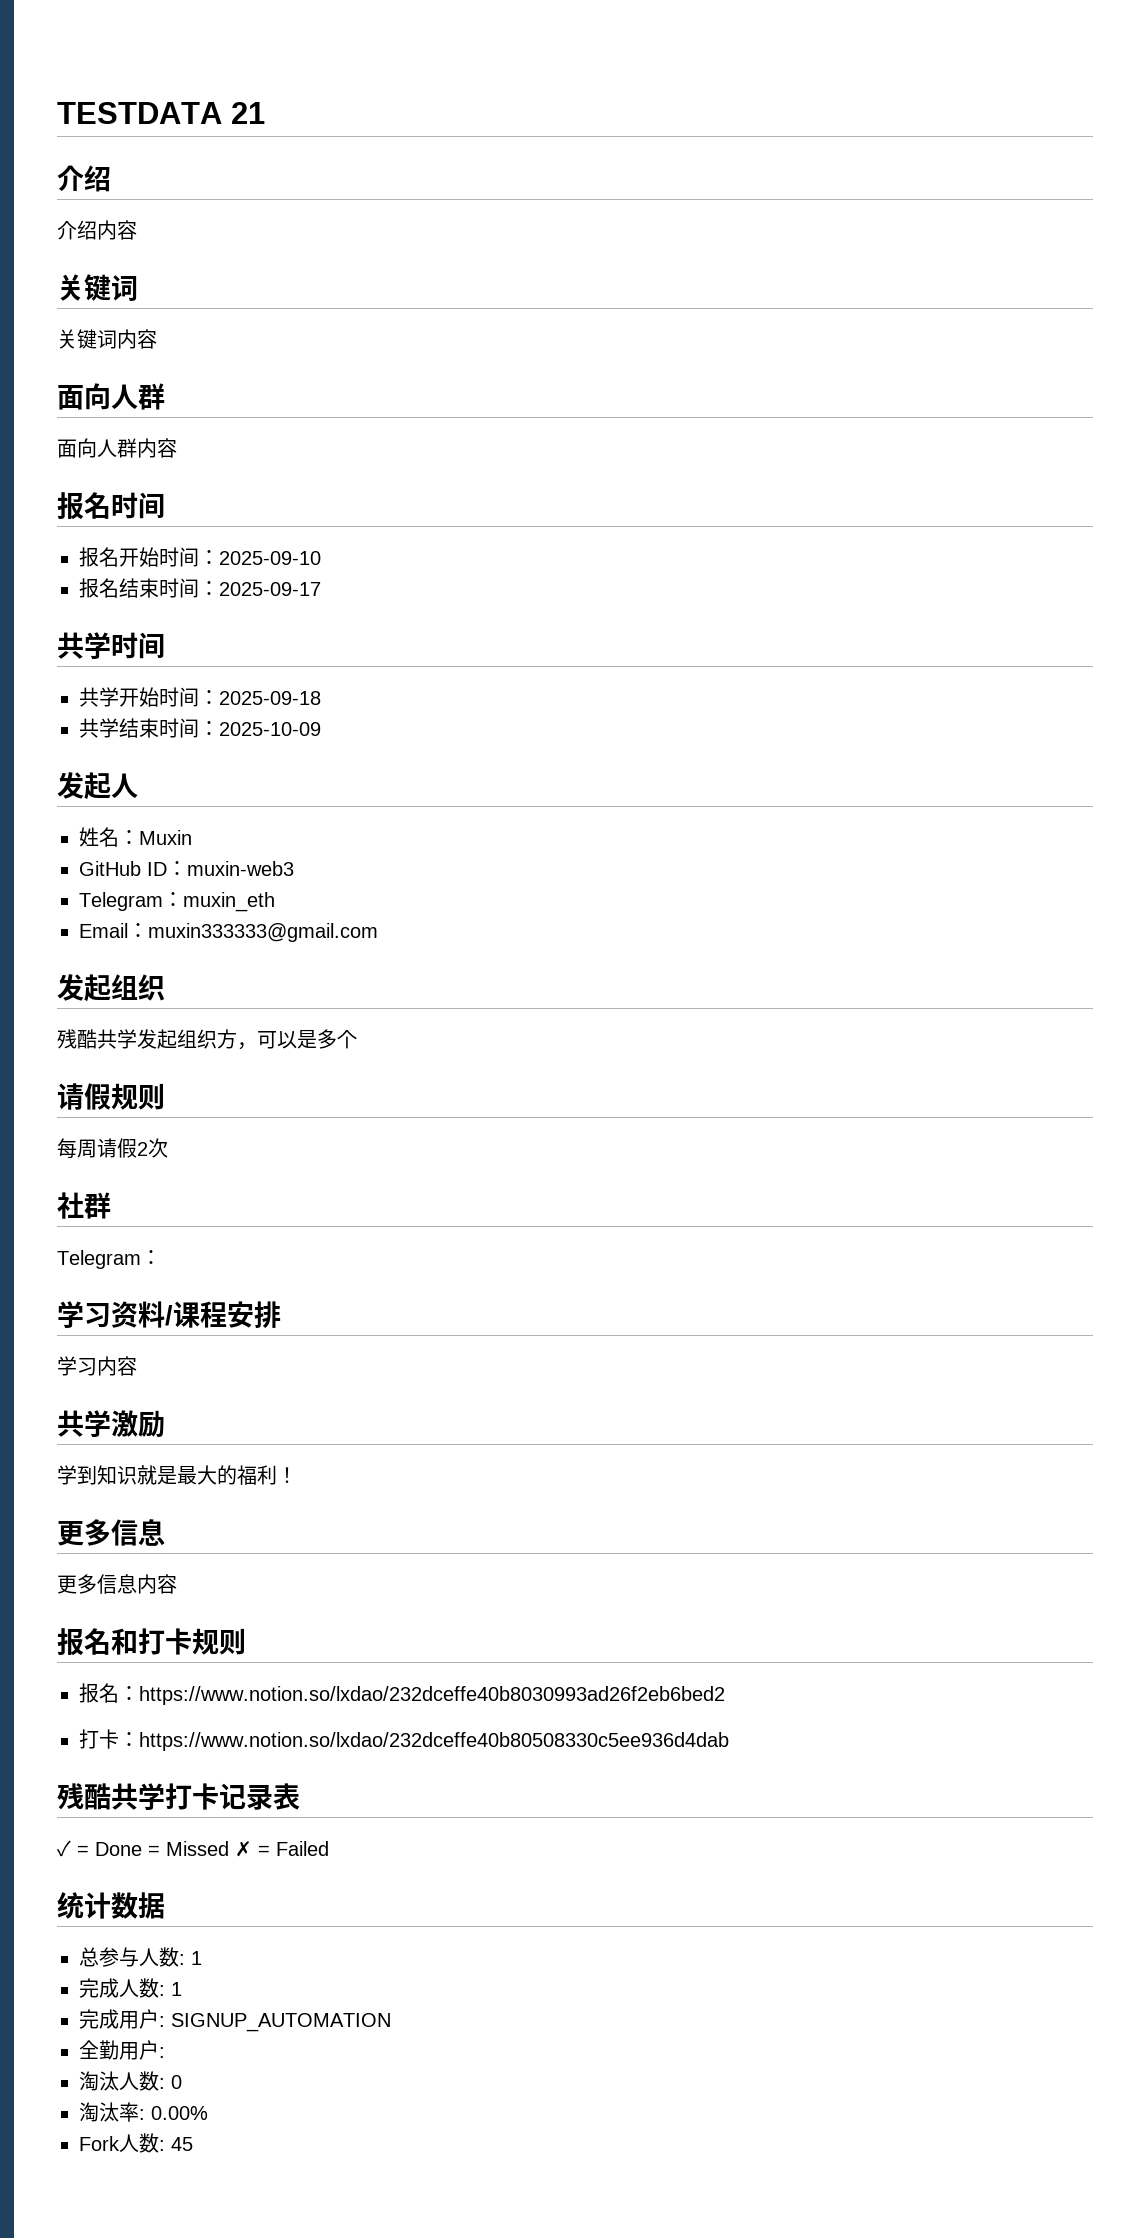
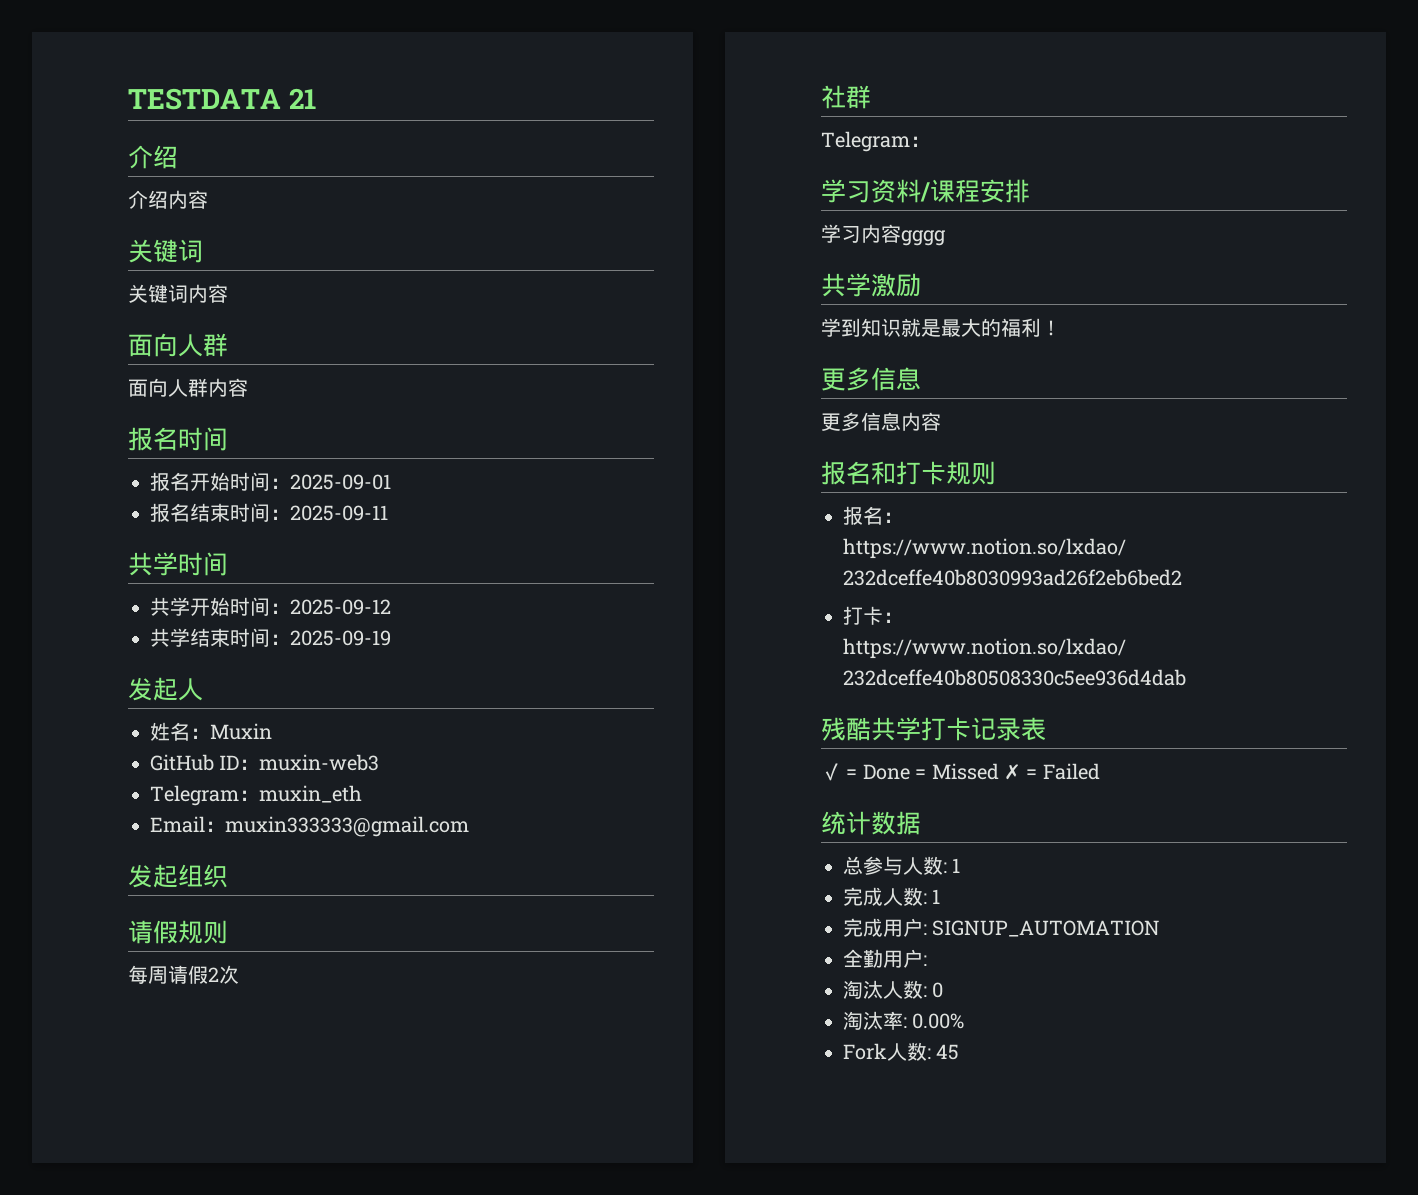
- 报名开始时间：2025-09-10
+ 报名开始时间：2025-09-01
- 报名结束时间：2025-09-17
+ 报名结束时间：2025-09-11
- 共学开始时间：2025-09-18
+ 共学开始时间：2025-09-12
- 共学结束时间：2025-10-09
+ 共学结束时间：2025-09-19
- 残酷共学发起组织方，可以是多个
- 学习内容
+ 学习内容gggg

